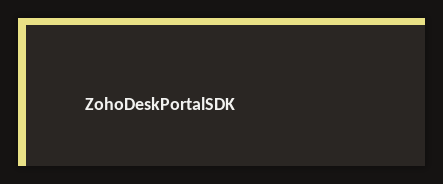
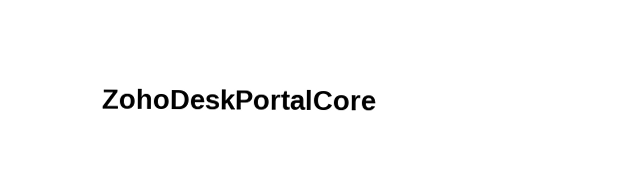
- ZohoDeskPortalSDK
+ ZohoDeskPortalCore

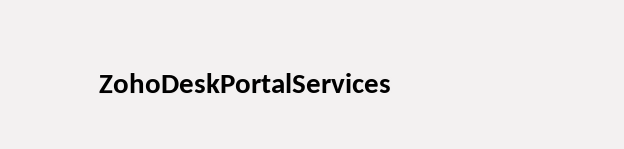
- ZohoDeskPortalCore
+ ZohoDeskPortalServices

